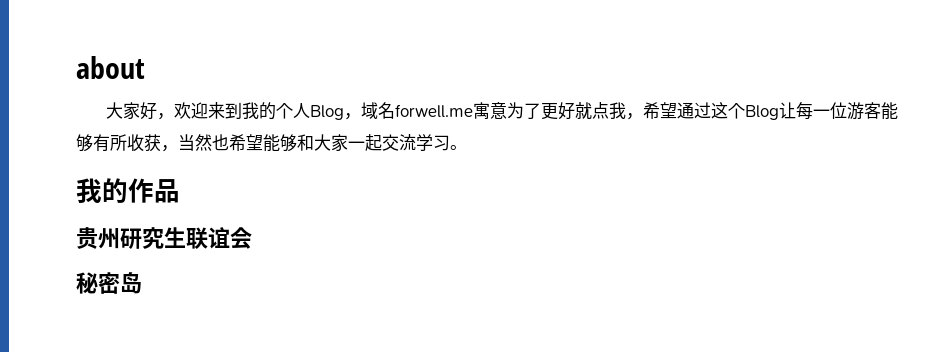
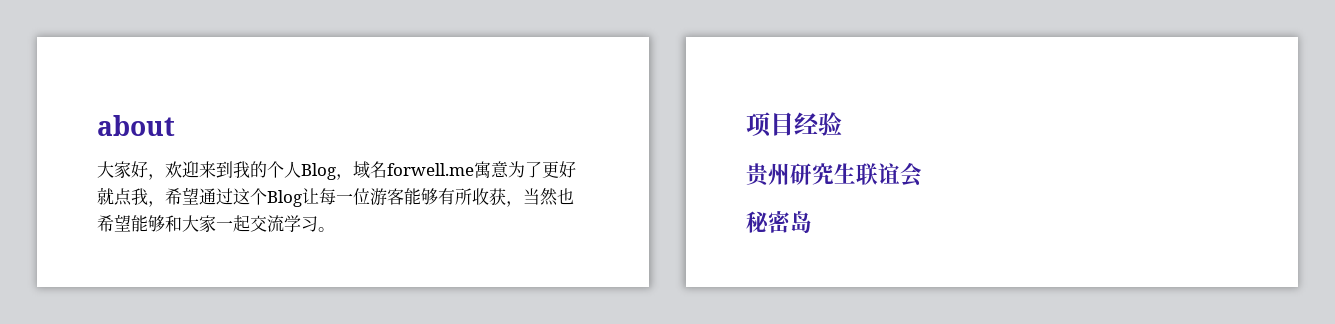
- 我的作品
+ 项目经验

